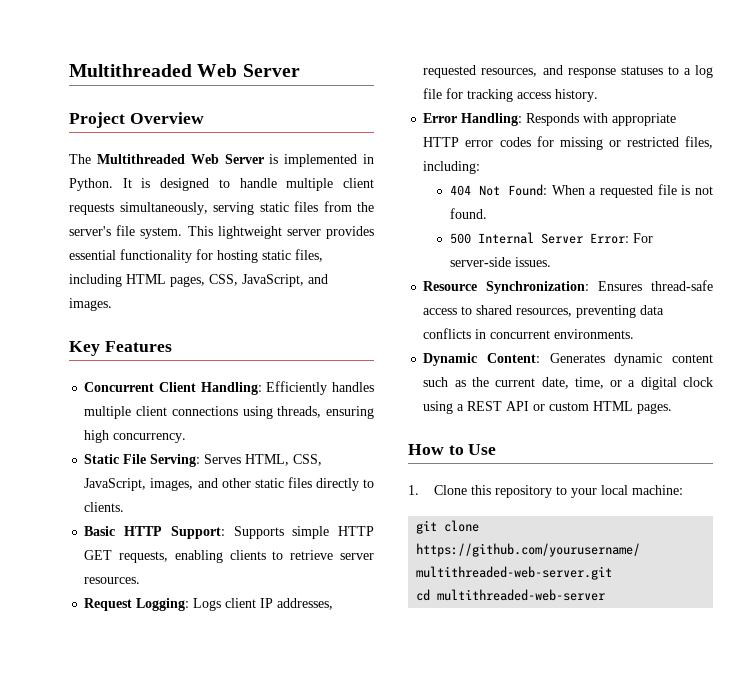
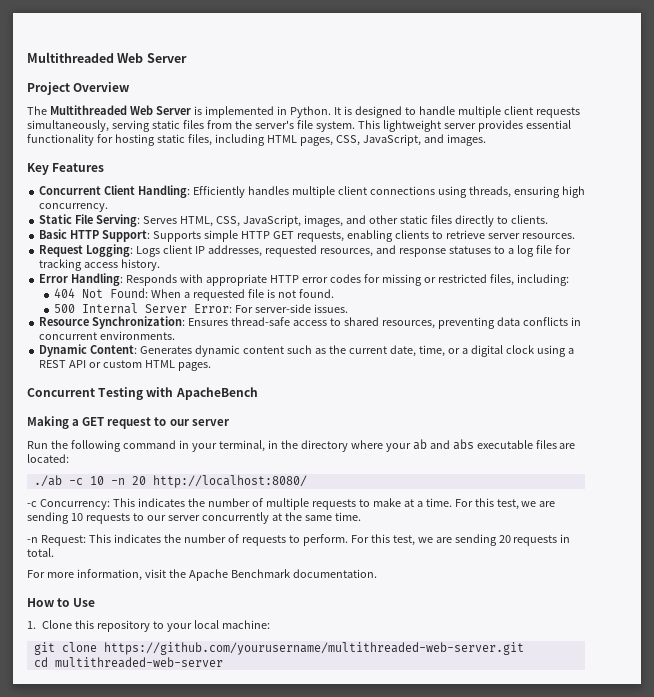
+ Concurrent Testing with ApacheBench
+ Making a GET request to our server
+ Run the following command in your terminal, in the directory where your ab and abs executable files are located:
+ ./ab -c 10 -n 20 http://localhost:8080/
+ -c Concurrency: This indicates the number of multiple requests to make at a time. For this test, we are sending 10 requests to our server concurrently at the same time.
+ -n Request: This indicates the number of requests to perform. For this test, we are sending 20 requests in total.
+ For more information, visit the Apache Benchmark documentation.

